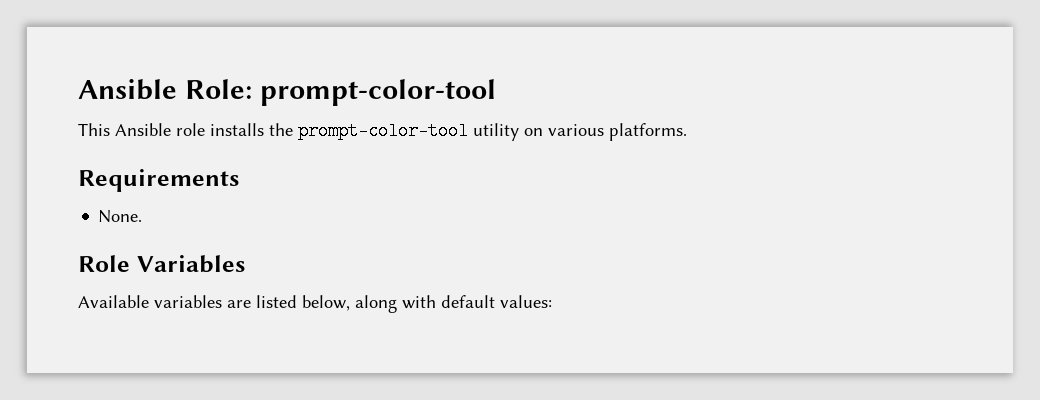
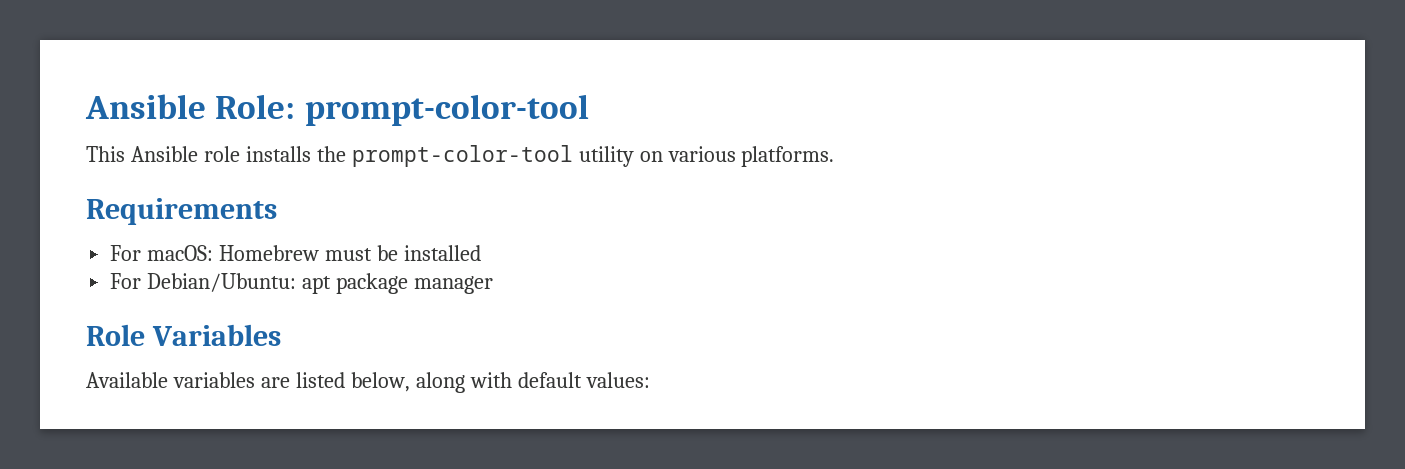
- None.
+ For macOS: Homebrew must be installed
+ For Debian/Ubuntu: apt package manager

